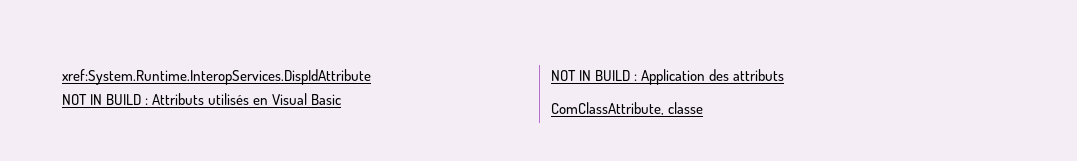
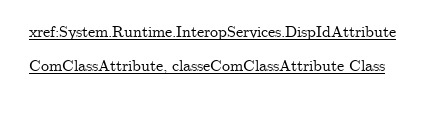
- NOT IN BUILD : Attributs utilisés en Visual Basic
- NOT IN BUILD : Application des attributs
- ComClassAttribute, classe
+ ComClassAttribute, classeComClassAttribute Class

